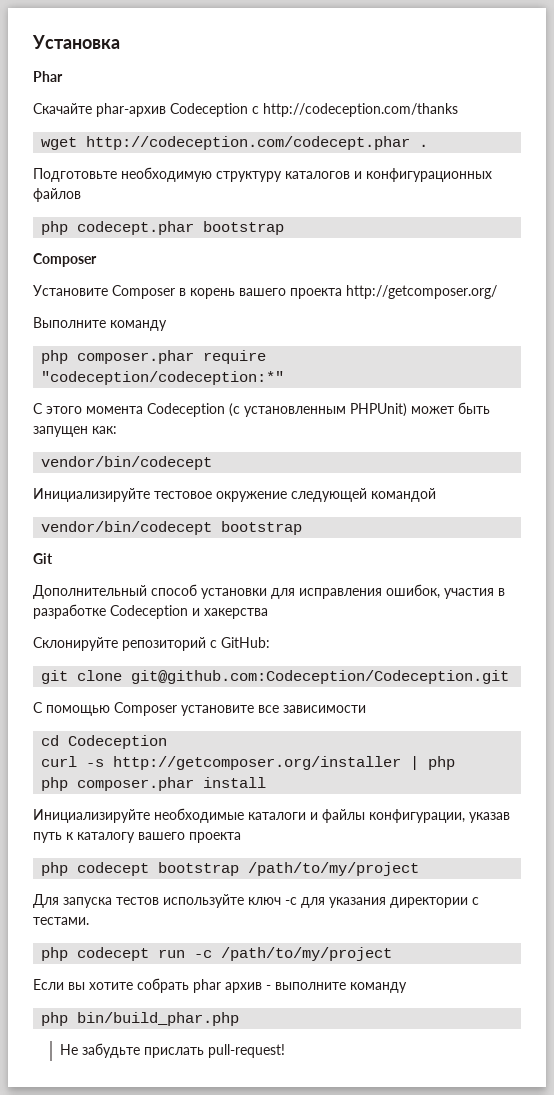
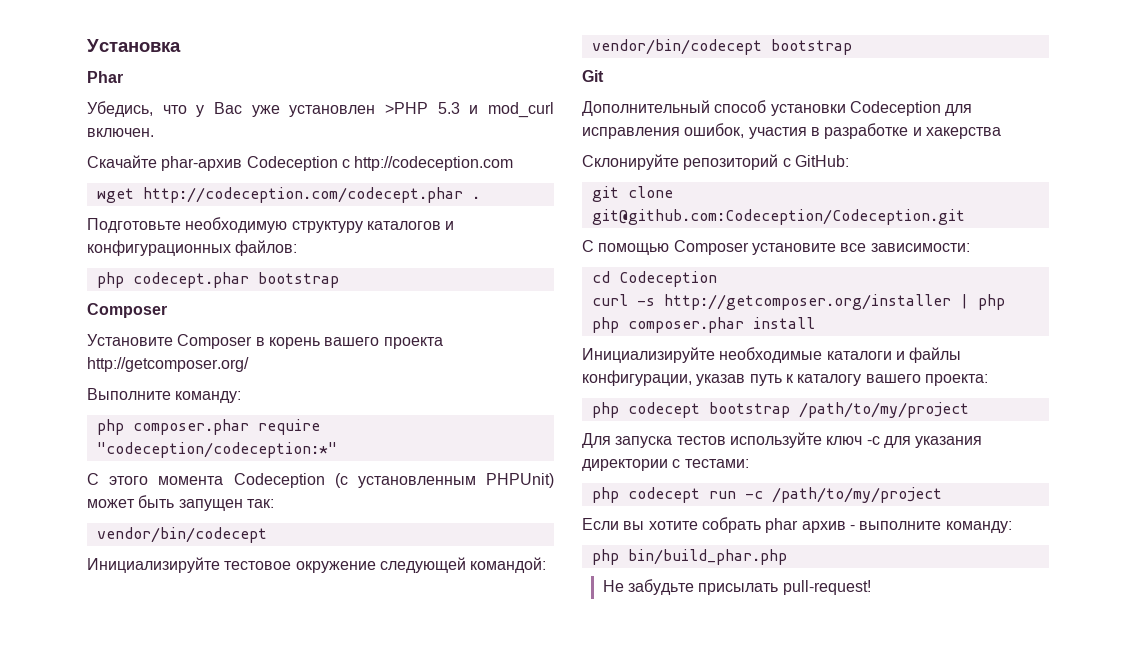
+ Убедись, что у Вас уже установлен >PHP 5.3 и mod_curl включен.
- Скачайте phar-архив Codeception с http://codeception.com/thanks
+ Скачайте phar-архив Codeception с http://codeception.com
- Подготовьте необходимую структуру каталогов и конфигурационных файлов
+ Подготовьте необходимую структуру каталогов и конфигурационных файлов:
- Выполните команду
+ Выполните команду:
- С этого момента Codeception (с установленным PHPUnit) может быть запущен как:
+ С этого момента Codeception (с установленным PHPUnit) может быть запущен так:
- Инициализируйте тестовое окружение следующей командой
+ Инициализируйте тестовое окружение следующей командой:
- Дополнительный способ установки для исправления ошибок, участия в разработке Codeception и хакерства
+ Дополнительный способ установки Codeception для исправления ошибок, участия в разработке и хакерства
- С помощью Composer установите все зависимости
+ С помощью Composer установите все зависимости:
- Инициализируйте необходимые каталоги и файлы конфигурации, указав путь к каталогу вашего проекта
+ Инициализируйте необходимые каталоги и файлы конфигурации, указав путь к каталогу вашего проекта:
- Для запуска тестов используйте ключ -c для указания директории с тестами.
+ Для запуска тестов используйте ключ -c для указания директории с тестами:
- Если вы хотите собрать phar архив - выполните команду
+ Если вы хотите собрать phar архив - выполните команду:
- Не забудьте прислать pull-request!
+ Не забудьте присылать pull-request!

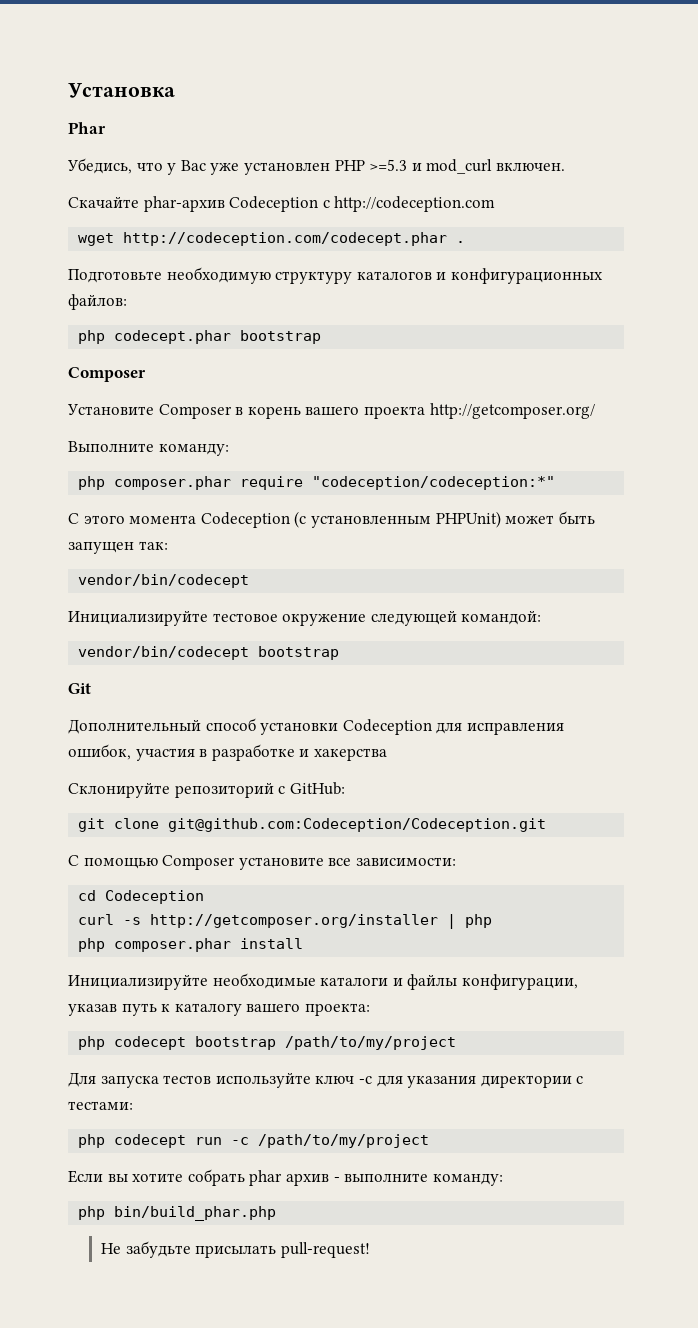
- Убедись, что у Вас уже установлен >PHP 5.3 и mod_curl включен.
+ Убедись, что у Вас уже установлен PHP >=5.3 и mod_curl включен.

